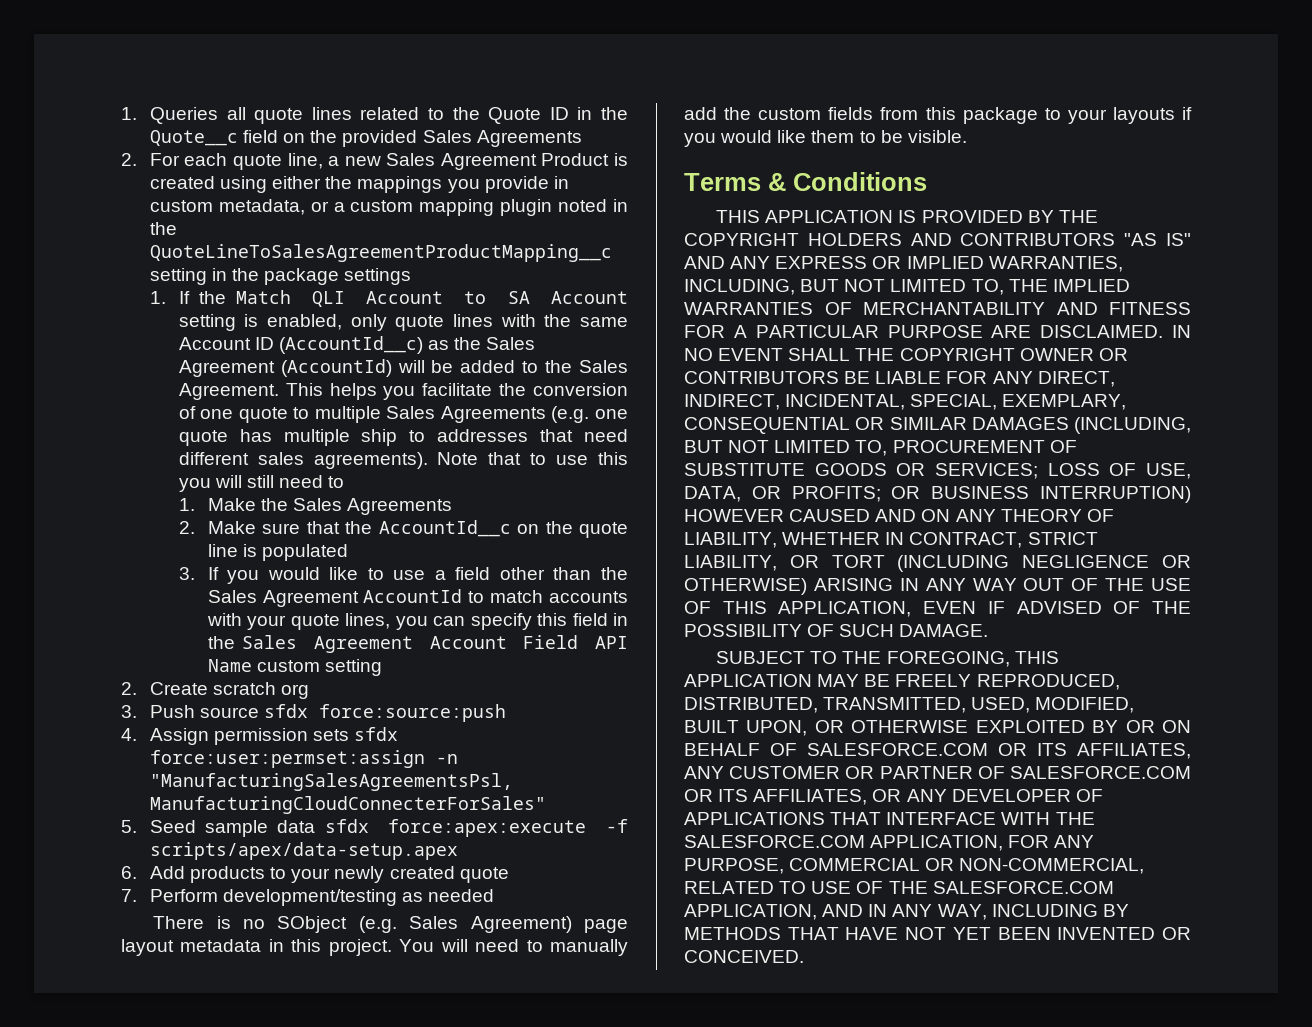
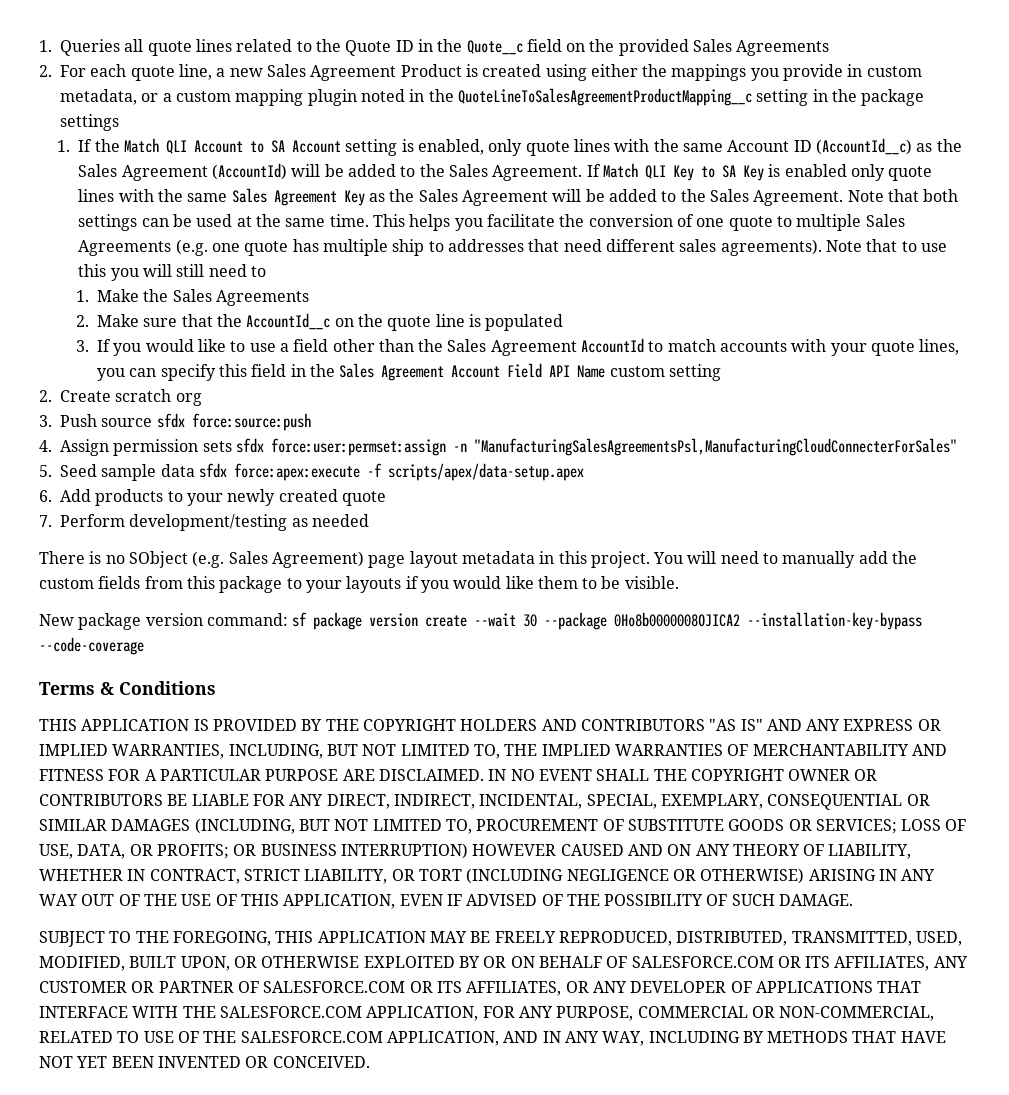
+ If Match QLI Key to SA Key is enabled only quote lines with the same Sales Agreement Key as the Sales Agreement will be added to the Sales Agreement. Note that both settings can be used at the same time.
+ New package version command: sf package version create --wait 30 --package 0Ho8b0000008OJICA2 --installation-key-bypass --code-coverage

